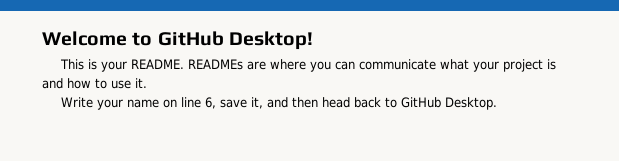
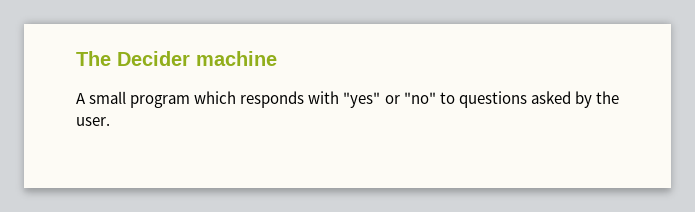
- Welcome to GitHub Desktop!
- This is your README. READMEs are where you can communicate what your project is and how to use it.
- Write your name on line 6, save it, and then head back to GitHub Desktop.
+ The Decider machine
+ A small program which responds with "yes" or "no" to questions asked by the user.

